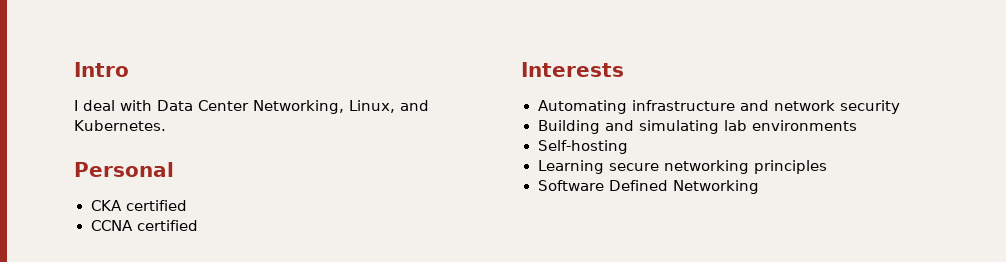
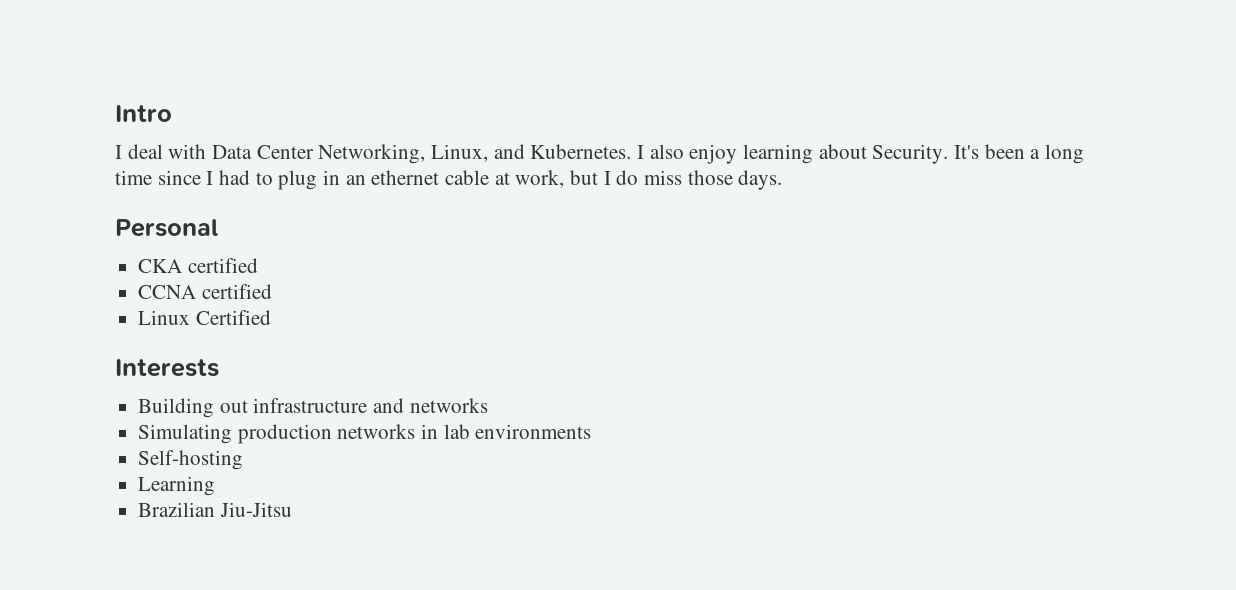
+ I also enjoy learning about Security. It's been a long time since I had to plug in an ethernet cable at work, but I do miss those days.
+ Linux Certified
- Automating infrastructure and network security
- Building and simulating lab environments
+ Building out infrastructure and networks
+ Simulating production networks in lab environments
  Self-hosting
- Learning secure networking principles
- Software Defined Networking
+ Learning
+ Brazilian Jiu-Jitsu

